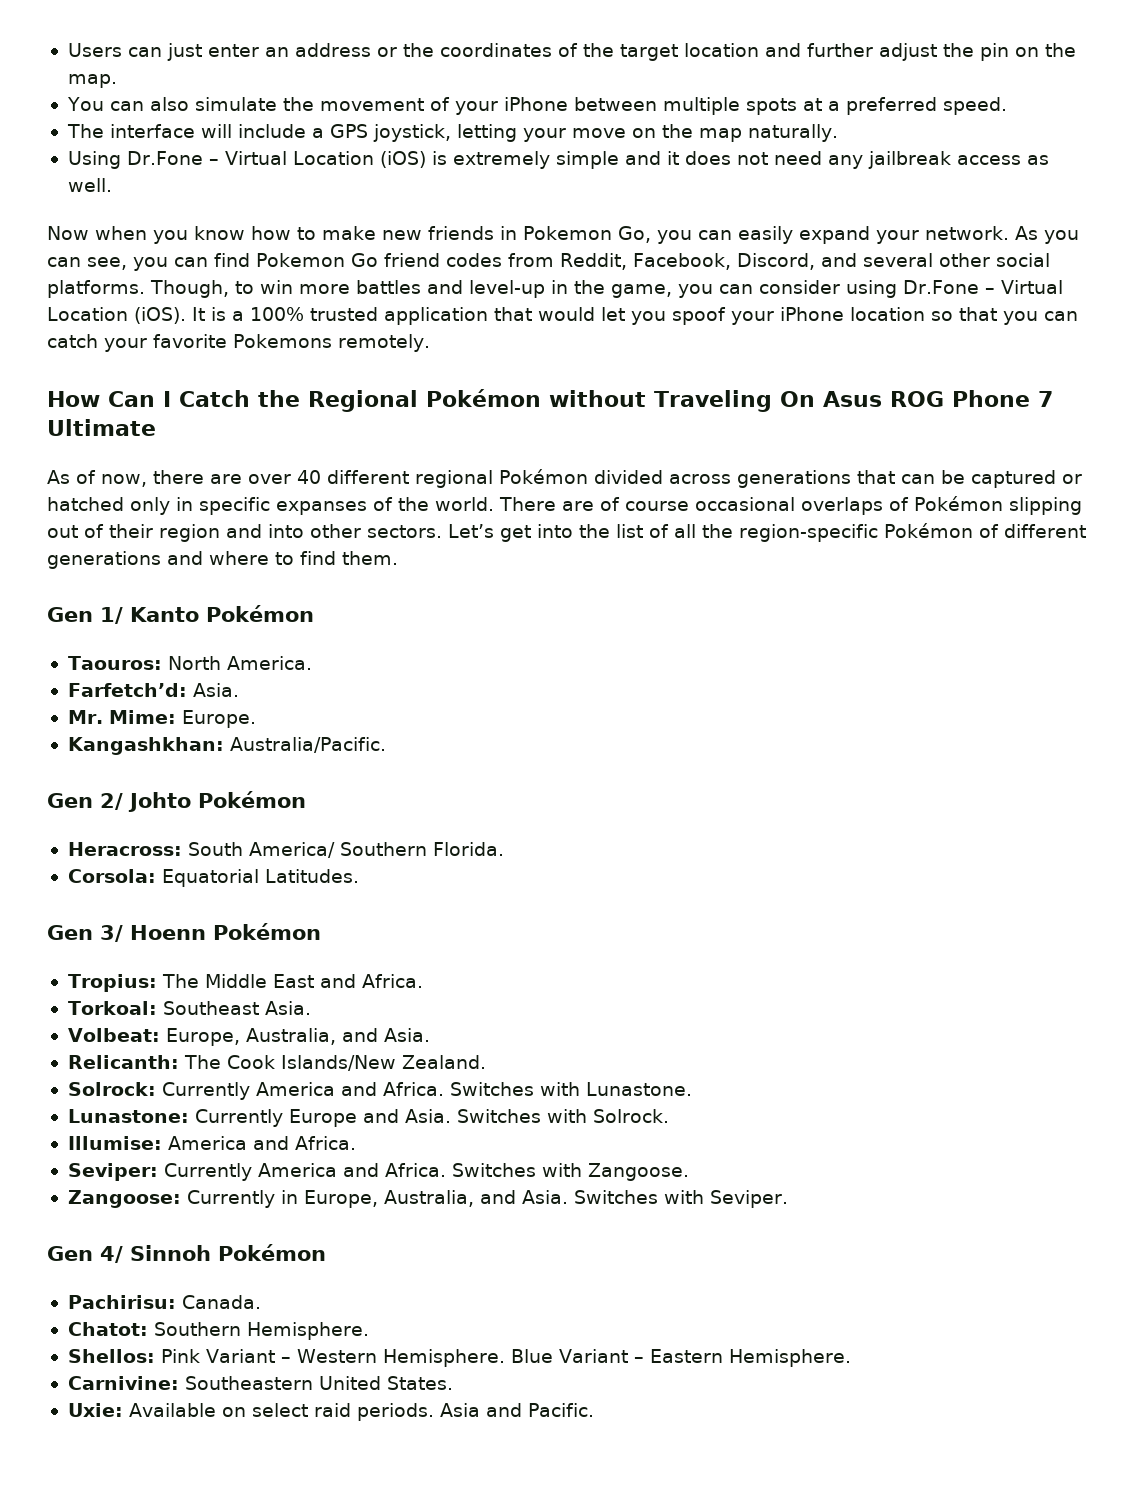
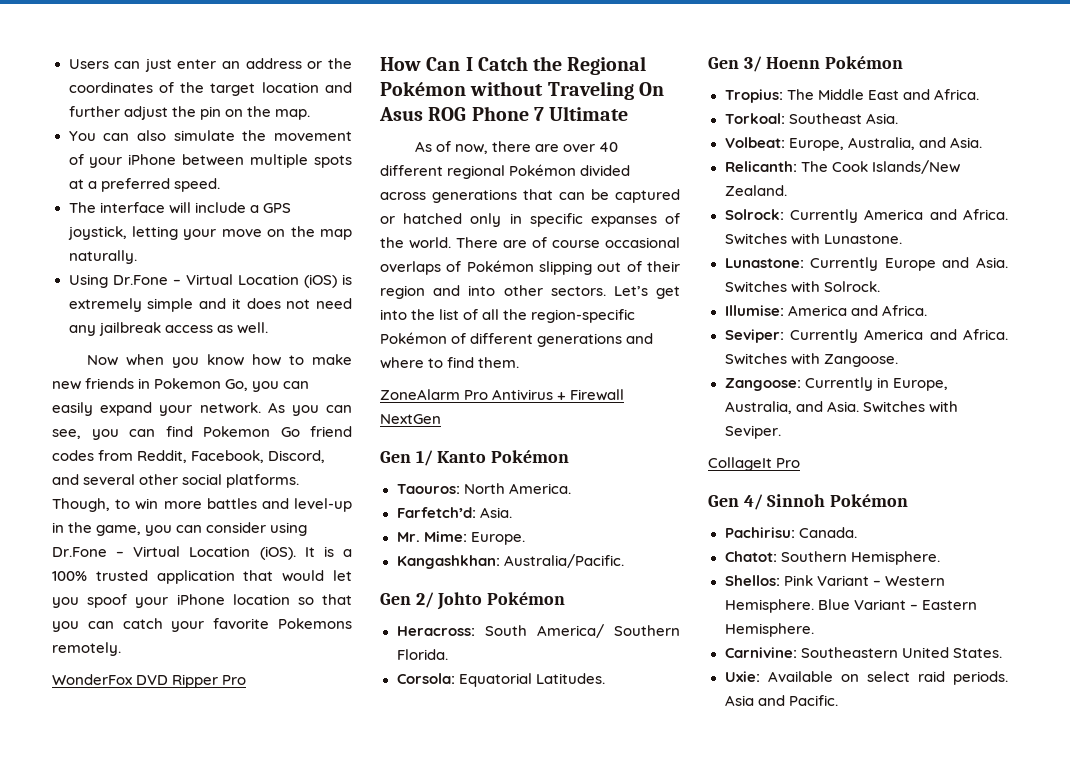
+ WonderFox DVD Ripper Pro
+ ZoneAlarm Pro Antivirus + Firewall NextGen
+ CollageIt Pro

